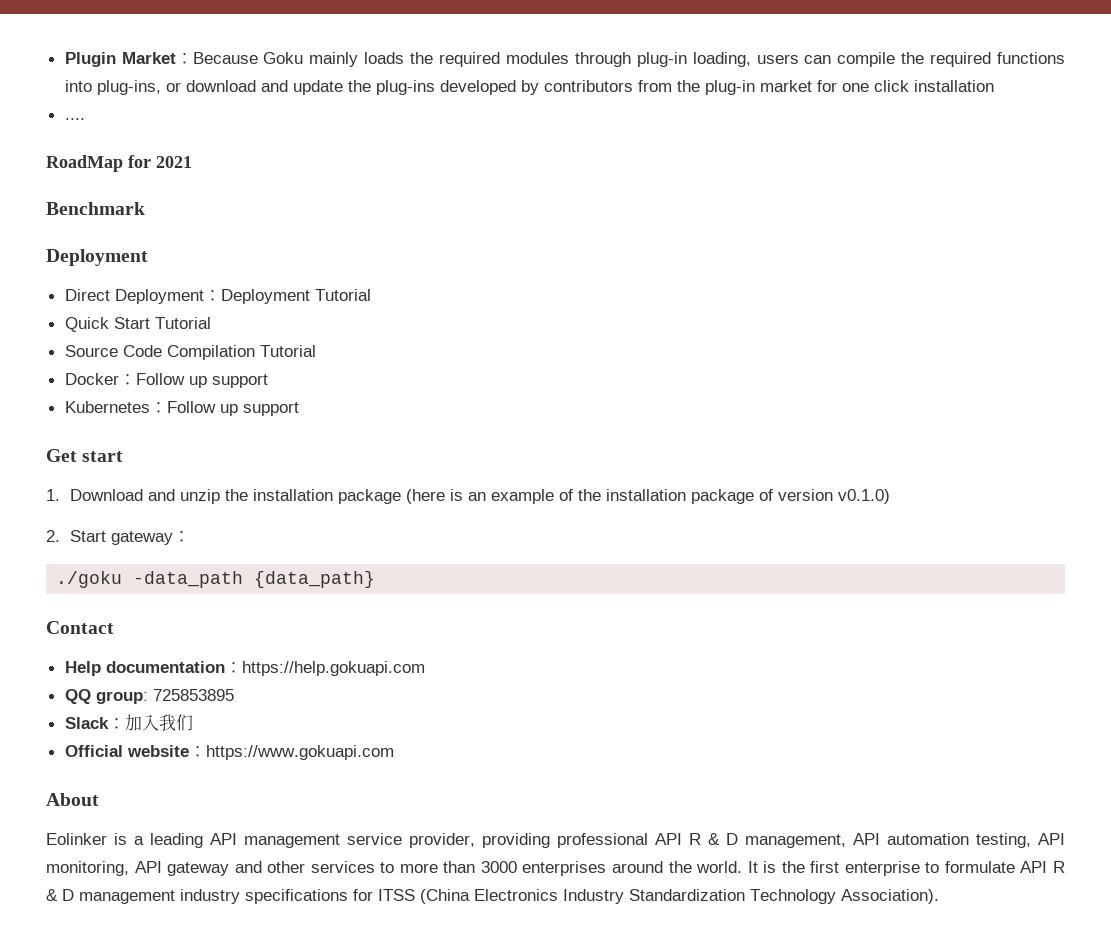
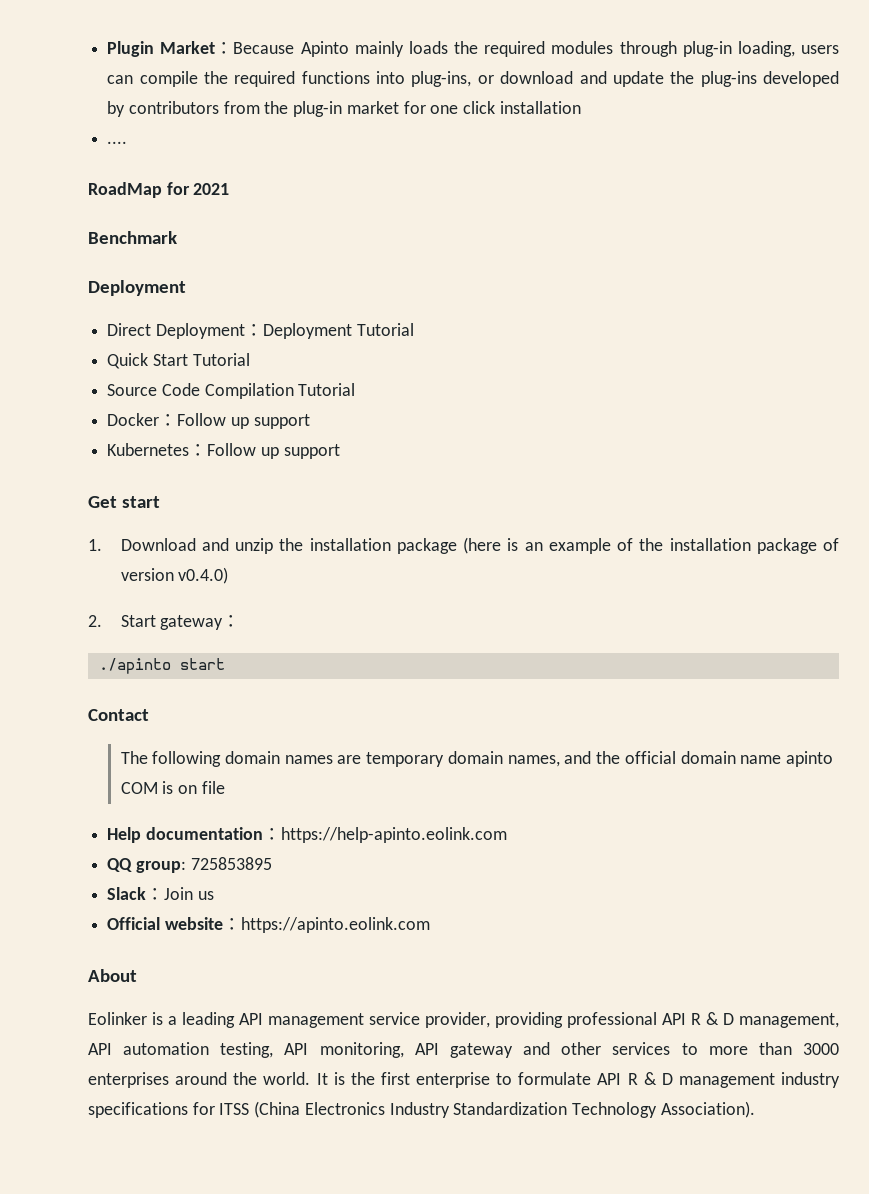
- Plugin Market：Because Goku mainly loads the required modules through plug-in loading, users can compile the required functions into plug-ins, or download and update the plug-ins developed by contributors from the plug-in market for one click installation
+ Plugin Market：Because Apinto mainly loads the required modules through plug-in loading, users can compile the required functions into plug-ins, or download and update the plug-ins developed by contributors from the plug-in market for one click installation
- 1. Download and unzip the installation package (here is an example of the installation package of version v0.1.0)
+ 1. Download and unzip the installation package (here is an example of the installation package of version v0.4.0)
- ./goku -data_path {data_path}
+ ./apinto start
  Contact
+ The following domain names are temporary domain names, and the official domain name apinto COM is on file
- Help documentation：https://help.gokuapi.com
+ Help documentation：https://help-apinto.eolink.com
- Slack：加入我们
+ Slack：Join us
- Official website：https://www.gokuapi.com
+ Official website：https://apinto.eolink.com

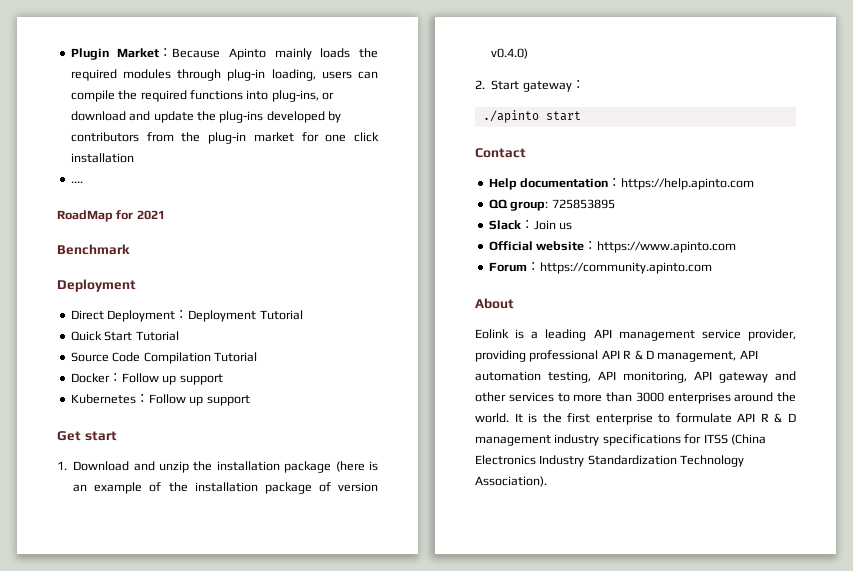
- The following domain names are temporary domain names, and the official domain name apinto COM is on file
- Help documentation：https://help-apinto.eolink.com
+ Help documentation：https://help.apinto.com
- Official website：https://apinto.eolink.com
+ Official website：https://www.apinto.com
+ Forum：https://community.apinto.com
- Eolinker is a leading API management service provider, providing professional API R & D management, API automation testing, API monitoring, API gateway and other services to more than 3000 enterprises around the world.
+ Eolink is a leading API management service provider, providing professional API R & D management, API automation testing, API monitoring, API gateway and other services to more than 3000 enterprises around the world.

